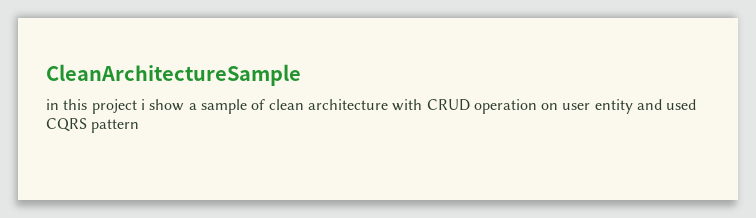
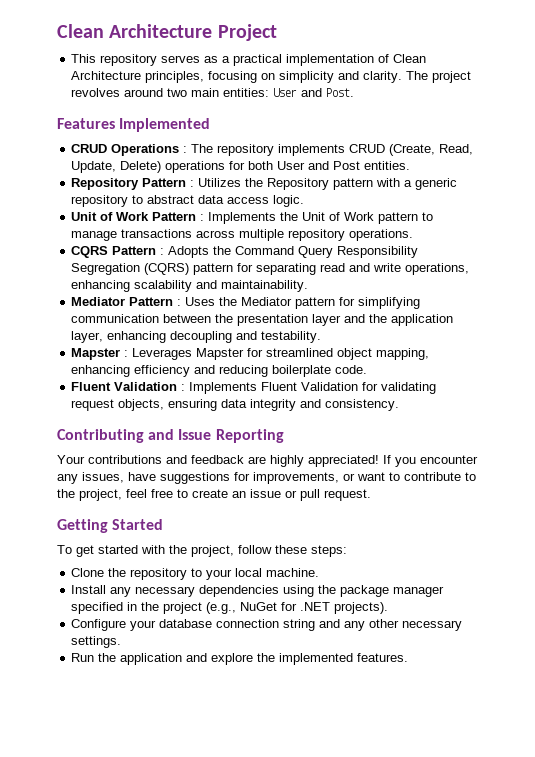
- CleanArchitectureSample
- in this project i show a sample of clean architecture with CRUD operation on user entity and used CQRS pattern
+ Clean Architecture Project
+ This repository serves as a practical implementation of Clean Architecture principles, focusing on simplicity and clarity. The project revolves around two main entities: User and Post.
+ Features Implemented
+ CRUD Operations : The repository implements CRUD (Create, Read, Update, Delete) operations for both User and Post entities.
+ Repository Pattern : Utilizes the Repository pattern with a generic repository to abstract data access logic.
+ Unit of Work Pattern : Implements the Unit of Work pattern to manage transactions across multiple repository operations.
+ CQRS Pattern : Adopts the Command Query Responsibility Segregation (CQRS) pattern for separating read and write operations, enhancing scalability and maintainability.
+ Mediator Pattern : Uses the Mediator pattern for simplifying communication between the presentation layer and the application layer, enhancing decoupling and testability.
+ Mapster : Leverages Mapster for streamlined object mapping, enhancing efficiency and reducing boilerplate code.
+ Fluent Validation : Implements Fluent Validation for validating request objects, ensuring data integrity and consistency.
+ Contributing and Issue Reporting
+ Your contributions and feedback are highly appreciated! If you encounter any issues, have suggestions for improvements, or want to contribute to the project, feel free to create an issue or pull request.
+ Getting Started
+ To get started with the project, follow these steps:
+ Clone the repository to your local machine.
+ Install any necessary dependencies using the package manager specified in the project (e.g., NuGet for .NET projects).
+ Configure your database connection string and any other necessary settings.
+ Run the application and explore the implemented features.

